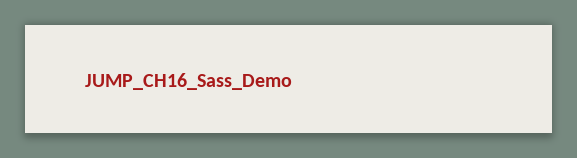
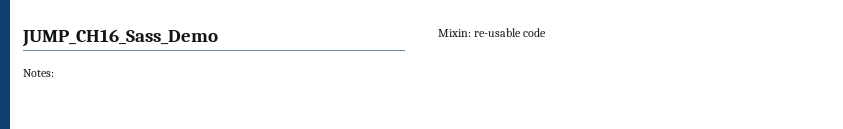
+ Notes:
+ Mixin: re-usable code

